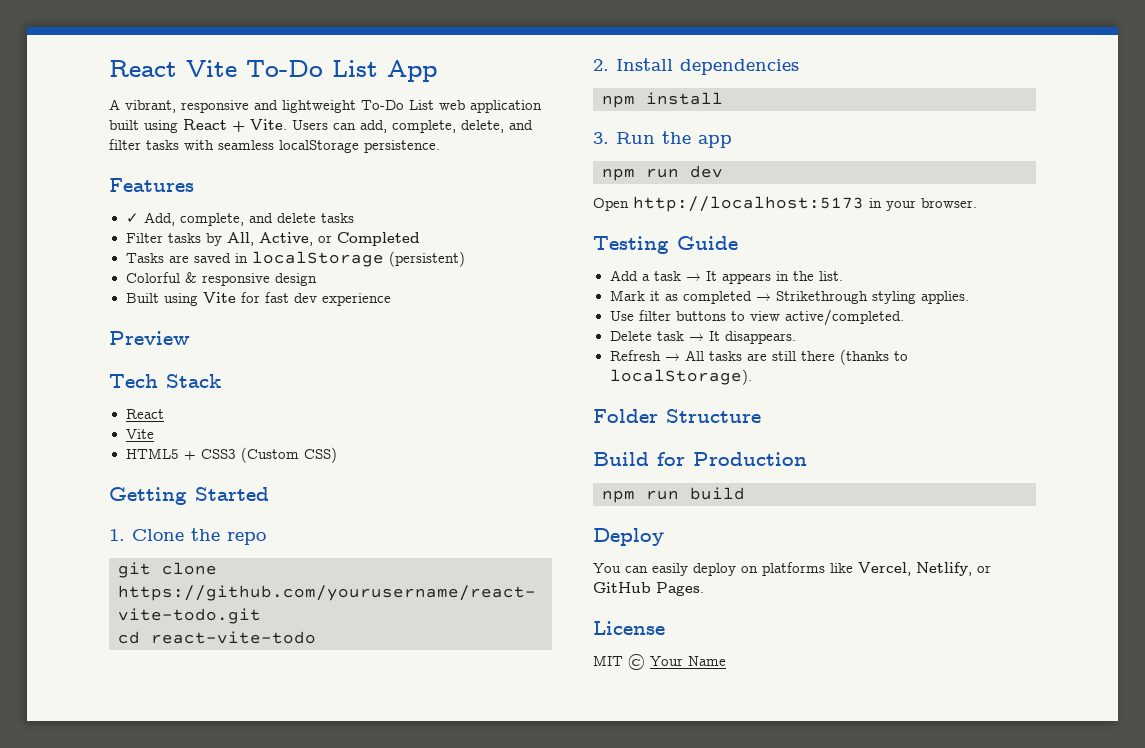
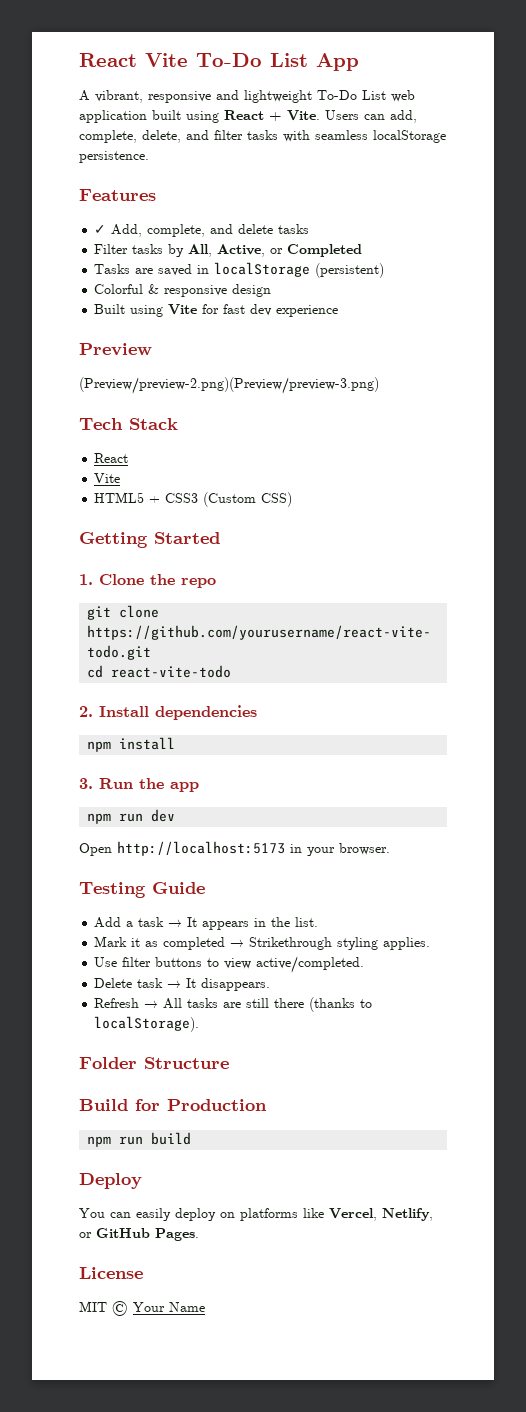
+ (Preview/preview-2.png)(Preview/preview-3.png)

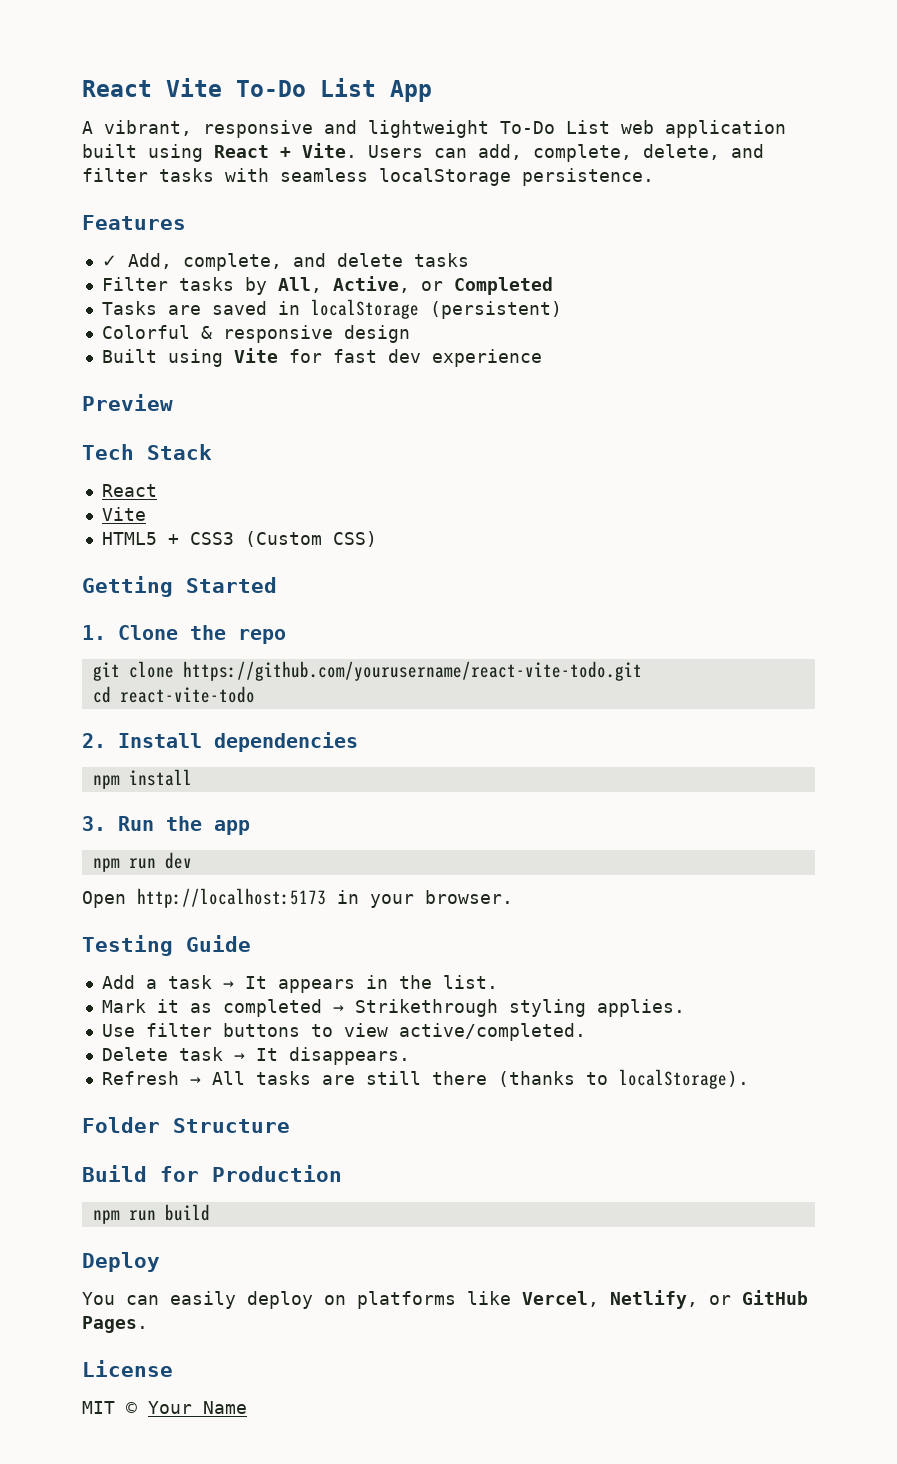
- (Preview/preview-2.png)(Preview/preview-3.png)

